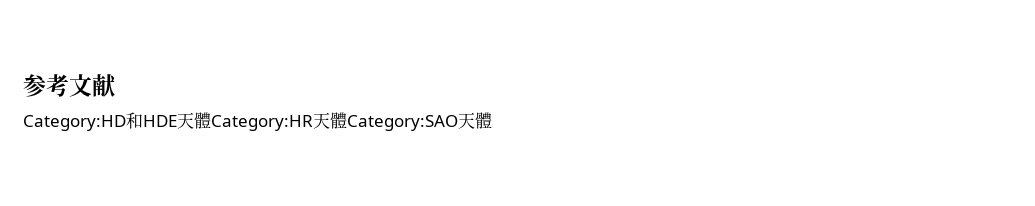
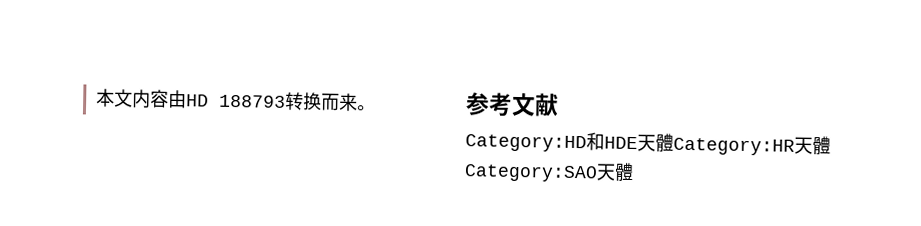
+ 本文内容由HD 188793转换而来。

